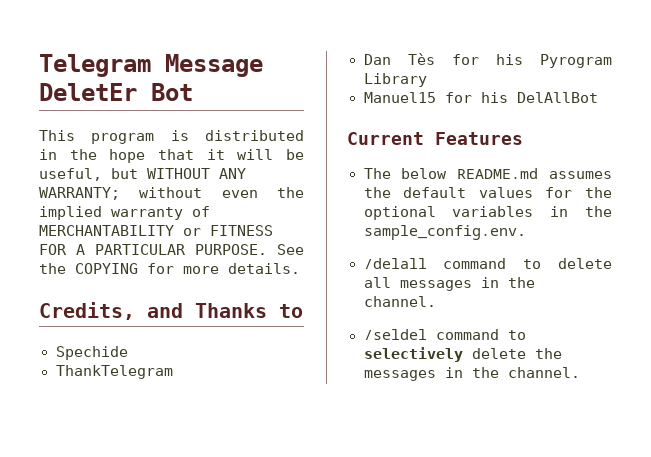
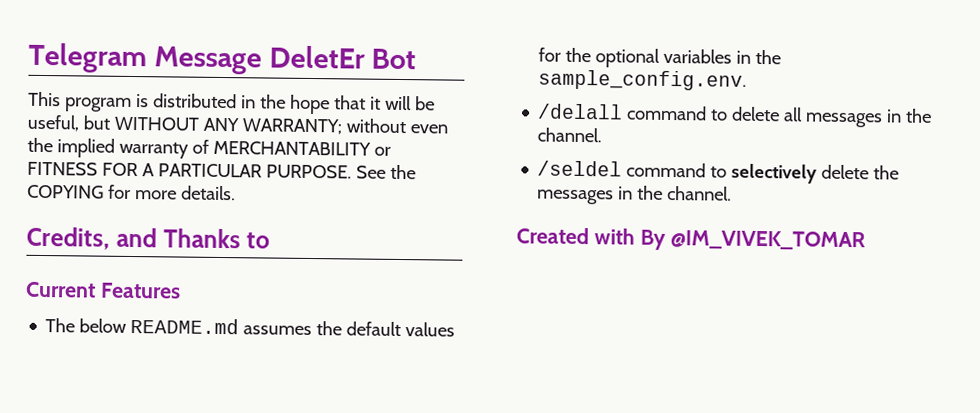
- Spechide
- ThankTelegram
- Dan Tès for his Pyrogram Library
- Manuel15 for his DelAllBot
+ Created with By @IM_VIVEK_TOMAR

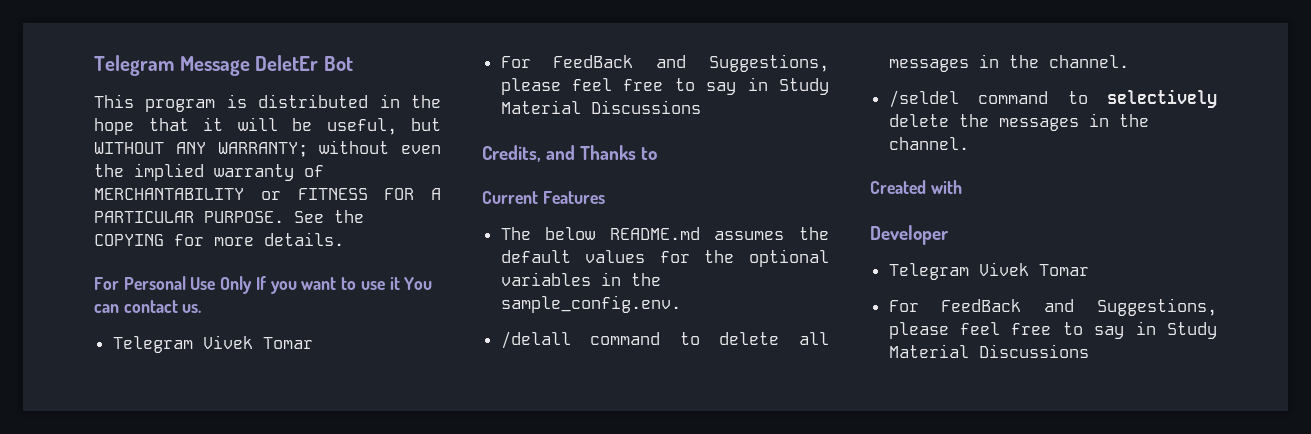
+ For Personal Use Only If you want to use it You can contact us.
+ Telegram Vivek Tomar
+ For FeedBack and Suggestions, please feel free to say in Study Material Discussions
- Created with By @IM_VIVEK_TOMAR
+ Created with
+ Developer
+ Telegram Vivek Tomar
+ For FeedBack and Suggestions, please feel free to say in Study Material Discussions

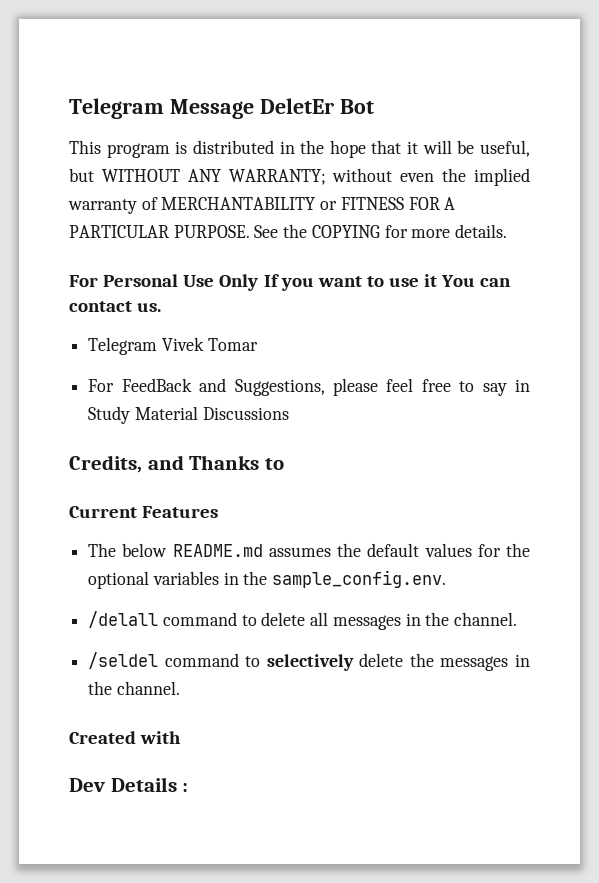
- Developer
- Telegram Vivek Tomar
- For FeedBack and Suggestions, please feel free to say in Study Material Discussions
+ Dev Details :

